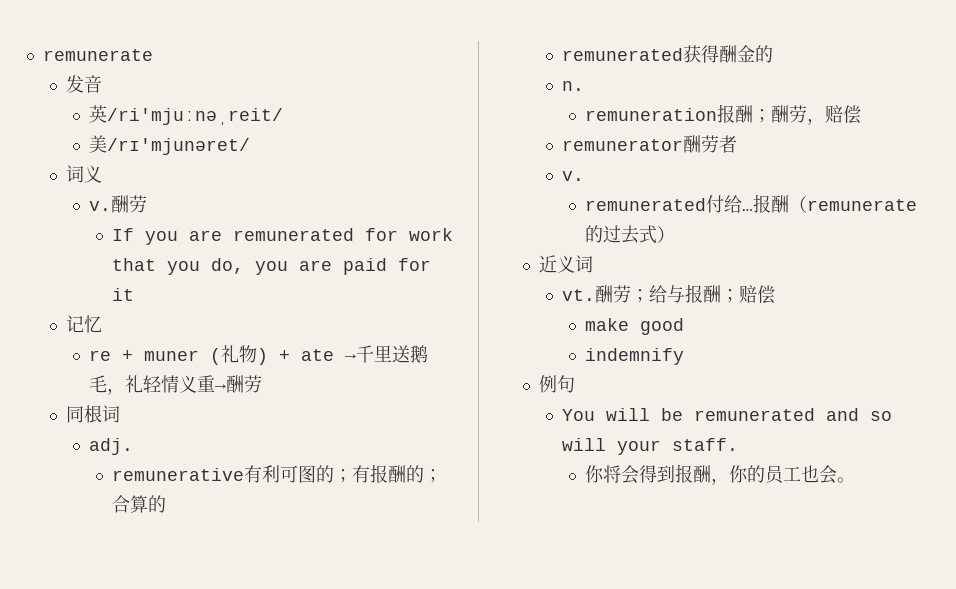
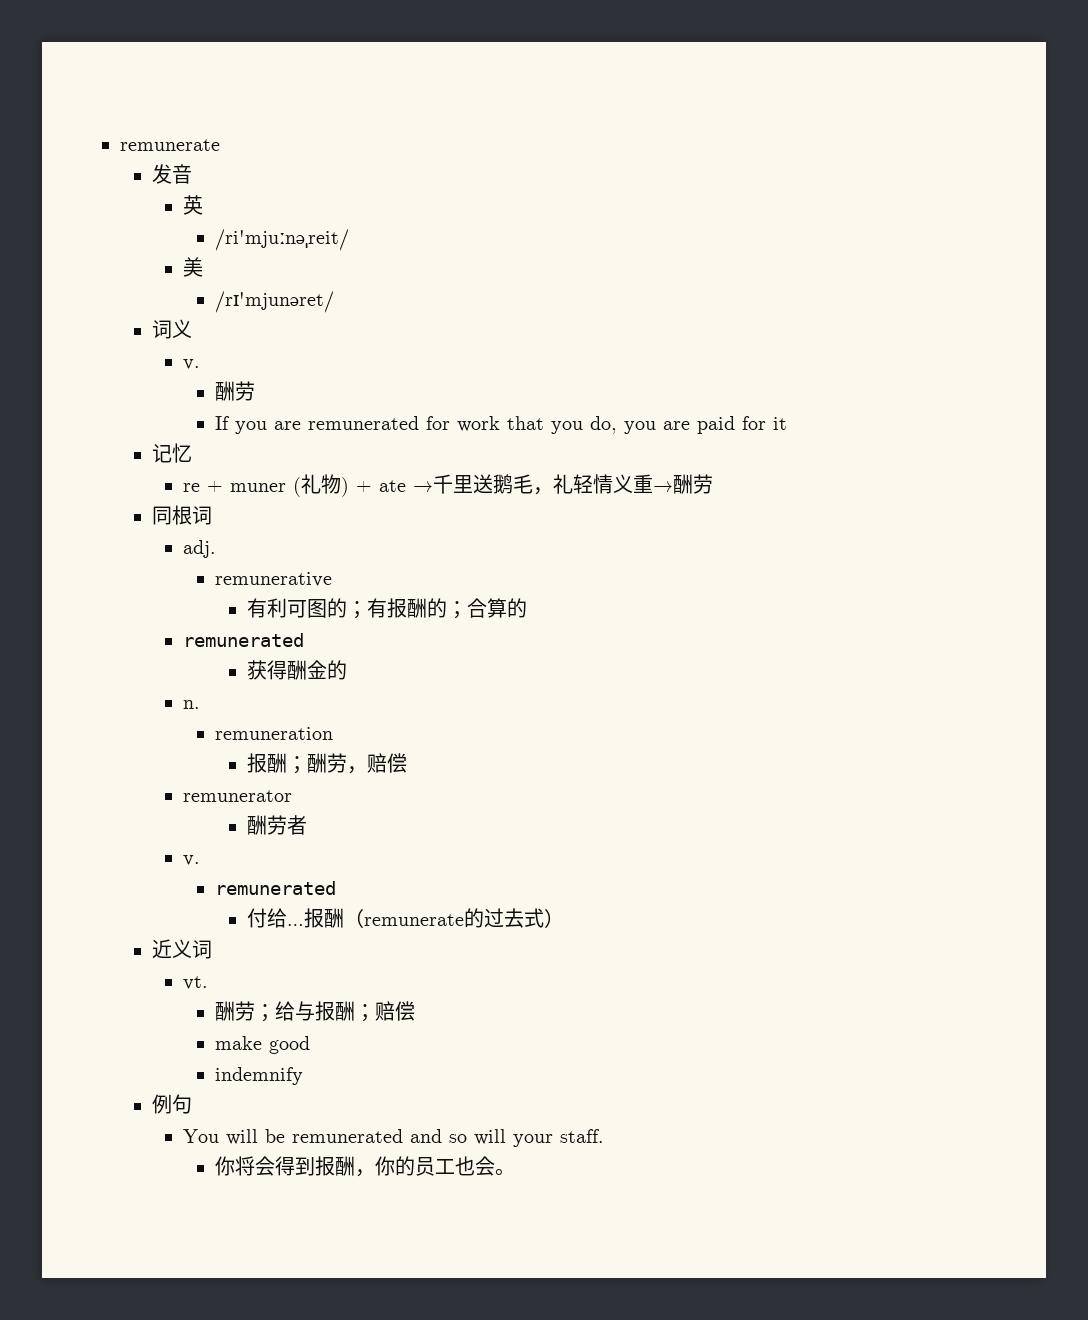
- 英/ri'mjuːnəˌreit/
+ 英
+ /ri'mjuːnəˌreit/
- 美/rɪ'mjunəret/
+ 美
+ /rɪ'mjunəret/
  词义
- v.酬劳
+ v.
+ 酬劳
- remunerative有利可图的；有报酬的；合算的
- remunerated获得酬金的
+ remunerative
+ 有利可图的；有报酬的；合算的
+ remunerated
+ 获得酬金的
- remuneration报酬；酬劳，赔偿
+ remuneration
+ 报酬；酬劳，赔偿
- remunerator酬劳者
+ remunerator
+ 酬劳者
  v.
- remunerated付给…
+ remunerated
+ 付给…
- vt.酬劳；给与报酬；赔偿
+ vt.
+ 酬劳；给与报酬；赔偿

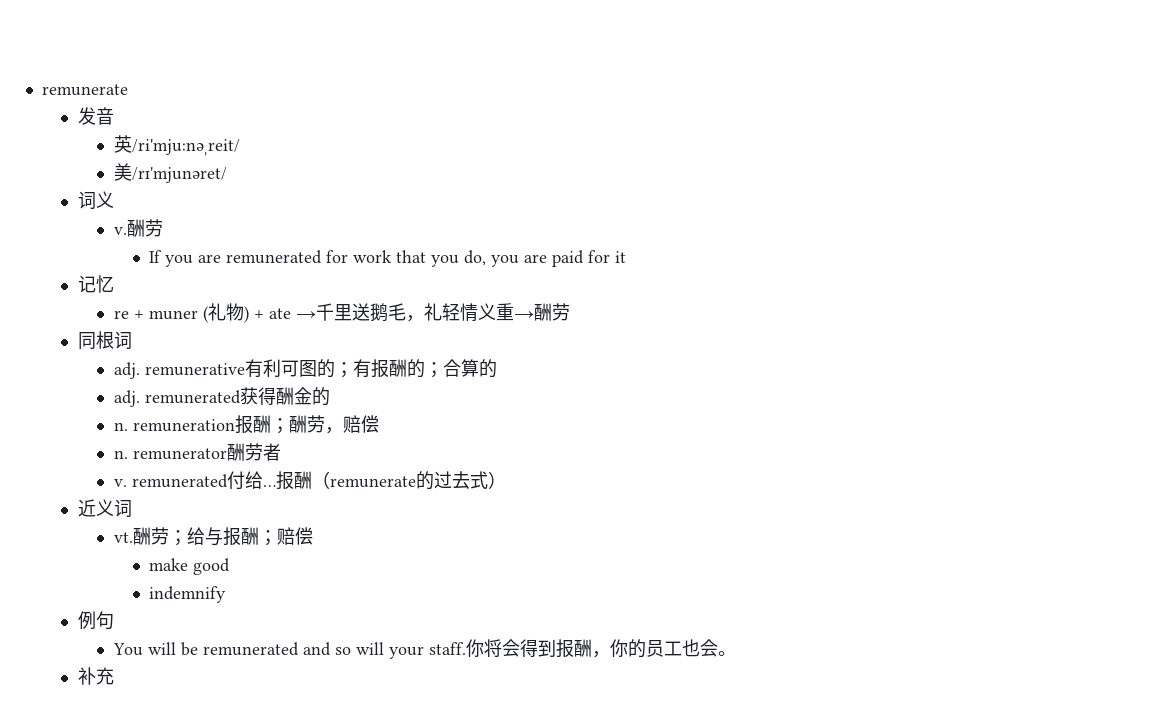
- 英
- /ri'mjuːnəˌreit/
+ 英/ri'mjuːnəˌreit/
- 美
- /rɪ'mjunəret/
+ 美/rɪ'mjunəret/
  词义
- v.
- 酬劳
+ v.酬劳
- adj.
- remunerative
- 有利可图的；有报酬的；合算的
- remunerated
- 获得酬金的
+ adj. remunerative有利可图的；有报酬的；合算的
+ adj. remunerated获得酬金的
- n.
- remuneration
- 报酬；酬劳，赔偿
+ n. remuneration报酬；酬劳，赔偿
- remunerator
- 酬劳者
- v.
- remunerated
- 付给…
+ n. remunerator酬劳者
+ v. remunerated付给…
- vt.
- 酬劳；给与报酬；赔偿
+ vt.酬劳；给与报酬；赔偿
- You will be remunerated and so will your staff.
- 你将会得到报酬，你的员工也会。
+ You will be remunerated and so will your staff.你将会得到报酬，你的员工也会。
+ 补充

